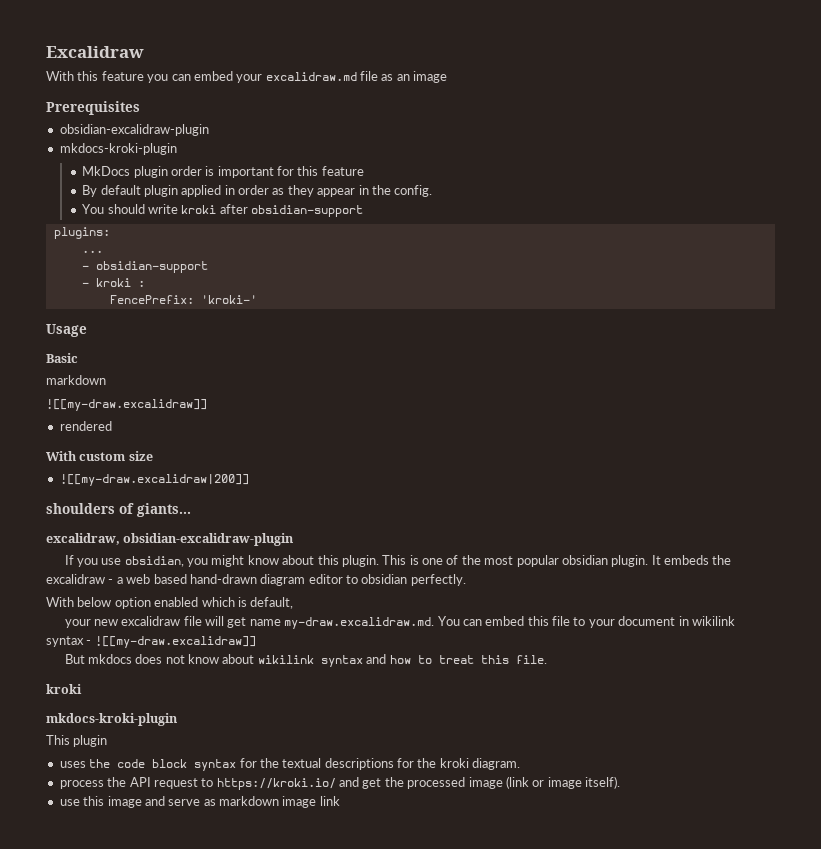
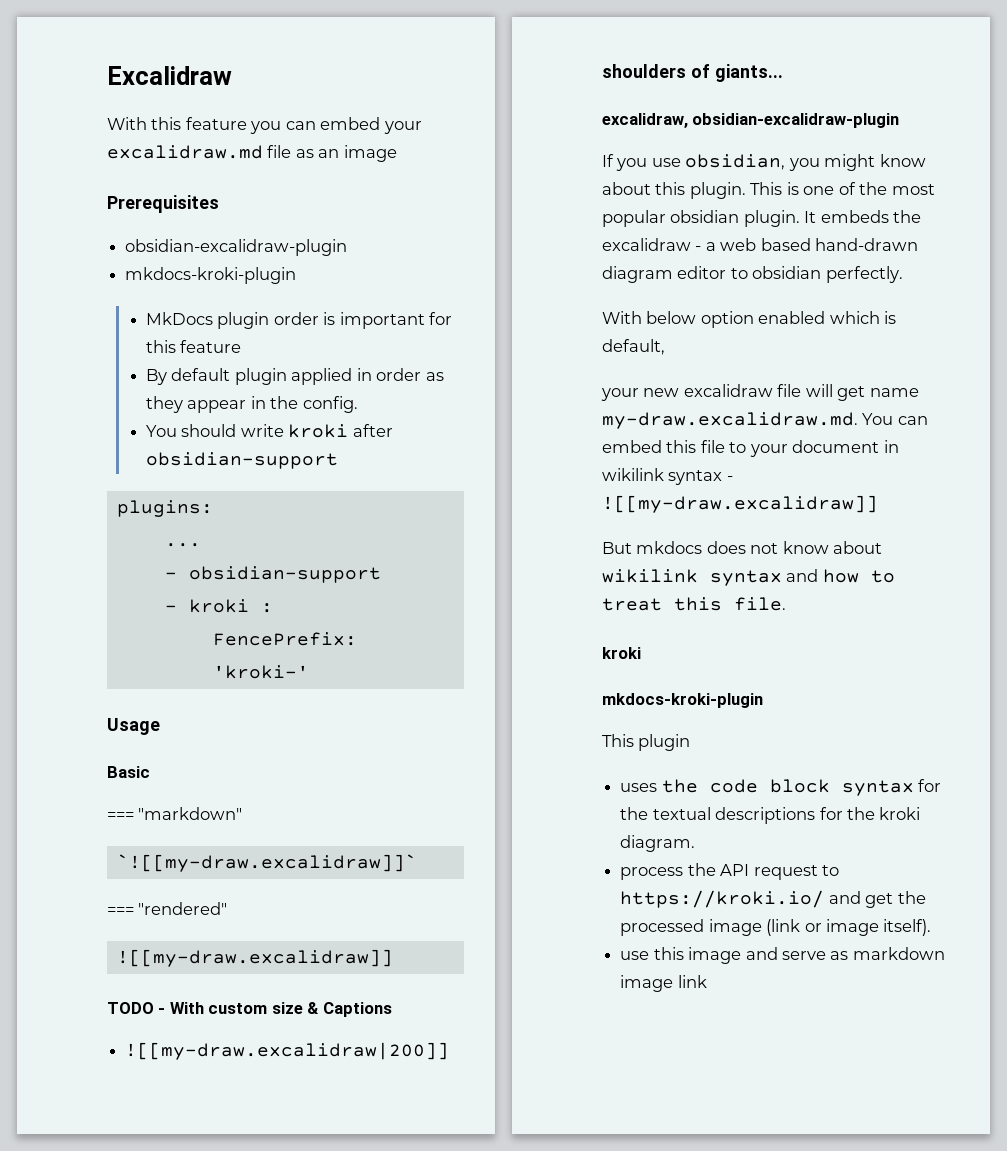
  Basic
- markdown
+ === "markdown"
+ `![[my-draw.excalidraw]]`
+ === "rendered"
  ![[my-draw.excalidraw]]
- rendered
- With custom size
+ TODO - With custom size & Captions

